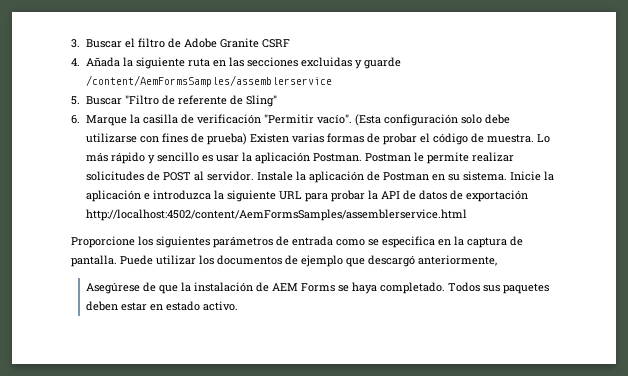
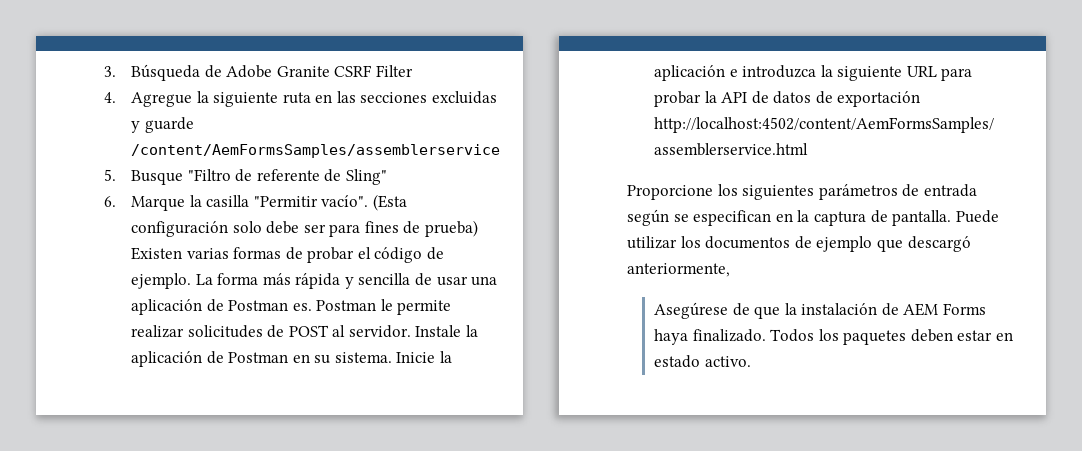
- 3. Buscar el filtro de Adobe Granite CSRF
+ 3. Búsqueda de Adobe Granite CSRF Filter
- 4. Añada la siguiente ruta en las secciones excluidas y guarde /content/AemFormsSamples/assemblerservice
+ 4. Agregue la siguiente ruta en las secciones excluidas y guarde /content/AemFormsSamples/assemblerservice
- 5. Buscar "Filtro de referente de Sling"
+ 5. Busque "Filtro de referente de Sling"
- 6. Marque la casilla de verificación "Permitir vacío".
+ 6. Marque la casilla "Permitir vacío".
- (Esta configuración solo debe utilizarse con fines de prueba) Existen varias formas de probar el código de muestra. Lo más rápido y sencillo es usar la aplicación Postman.
+ (Esta configuración solo debe ser para fines de prueba) Existen varias formas de probar el código de ejemplo. La forma más rápida y sencilla de usar una aplicación de Postman es.
- Proporcione los siguientes parámetros de entrada como se especifica en la captura de pantalla.
+ Proporcione los siguientes parámetros de entrada según se especifican en la captura de pantalla.
- Asegúrese de que la instalación de AEM Forms se haya completado. Todos sus paquetes deben estar en estado activo.
+ Asegúrese de que la instalación de AEM Forms haya finalizado. Todos los paquetes deben estar en estado activo.

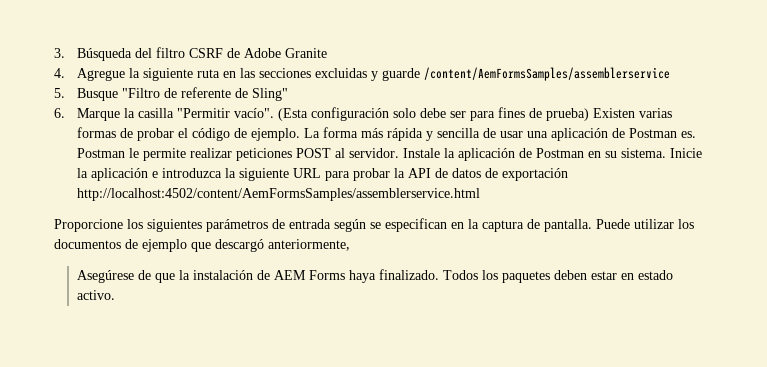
- 3. Búsqueda de Adobe Granite CSRF Filter
+ 3. Búsqueda del filtro CSRF de Adobe Granite
- Postman le permite realizar solicitudes de POST al servidor.
+ Postman le permite realizar peticiones POST al servidor.

